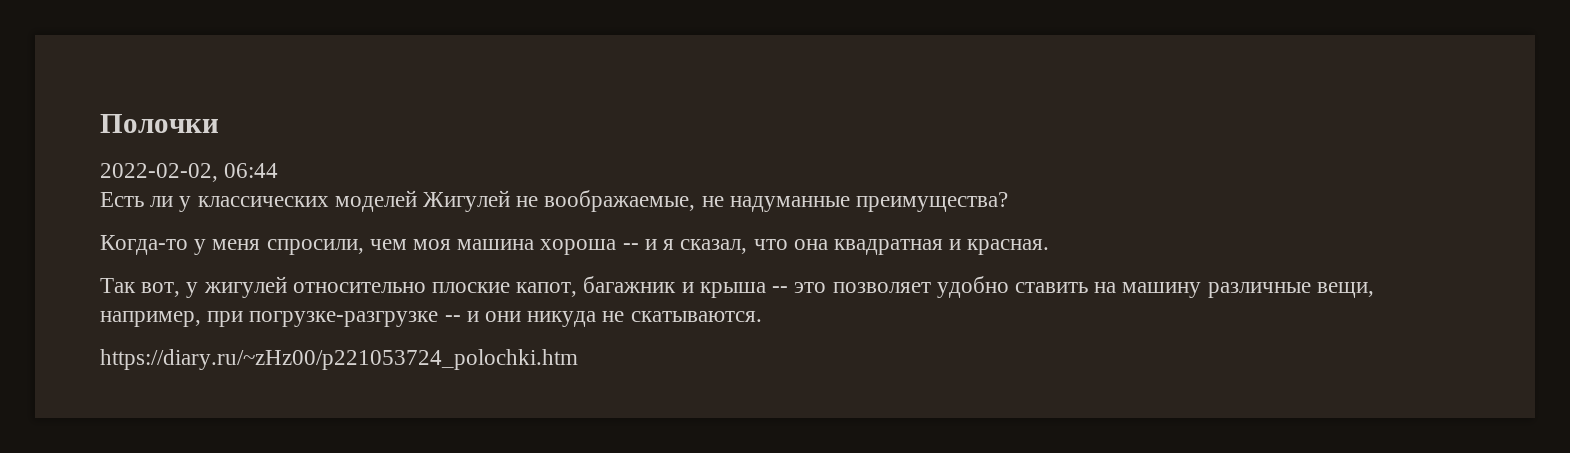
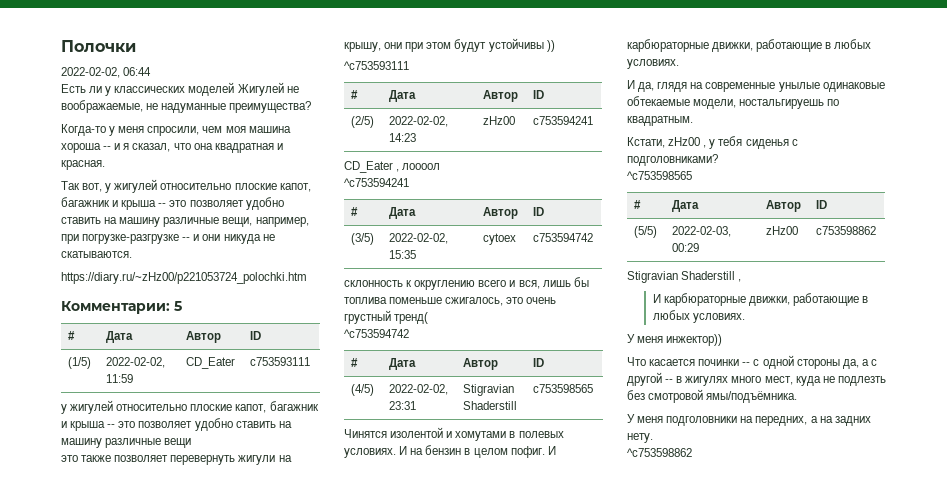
+ Комментарии: 5
+ # | Дата | Автор | ID
+ (1/5) | 2022-02-02, 11:59 | CD_Eater | c753593111
+ у жигулей относительно плоские капот, багажник и крыша -- это позволяет удобно ставить на машину различные вещи
+ это также позволяет перевернуть жигули на крышу, они при этом будут устойчивы ))
+ ^c753593111
+ # | Дата | Автор | ID
+ (2/5) | 2022-02-02, 14:23 | zHz00 | c753594241
+ CD_Eater , лоооол
+ ^c753594241
+ # | Дата | Автор | ID
+ (3/5) | 2022-02-02, 15:35 | cytoex | c753594742
+ склонность к округлению всего и вся, лишь бы топлива поменьше сжигалось, это очень грустный тренд(
+ ^c753594742
+ # | Дата | Автор | ID
+ (4/5) | 2022-02-02, 23:31 | Stigravian Shaderstill | c753598565
+ Чинятся изолентой и хомутами в полевых условиях. И на бензин в целом пофиг. И карбюраторные движки, работающие в любых условиях.
+ И да, глядя на современные унылые одинаковые обтекаемые модели, ностальгируешь по квадратным.
+ Кстати, zHz00 , у тебя сиденья с подголовниками?
+ ^c753598565
+ # | Дата | Автор | ID
+ (5/5) | 2022-02-03, 00:29 | zHz00 | c753598862
+ Stigravian Shaderstill ,
+ И карбюраторные движки, работающие в любых условиях.
+ У меня инжектор))
+ Что касается починки -- с одной стороны да, а с другой -- в жигулях много мест, куда не подлезть без смотровой ямы/подъёмника.
+ У меня подголовники на передних, а на задних нету.
+ ^c753598862

